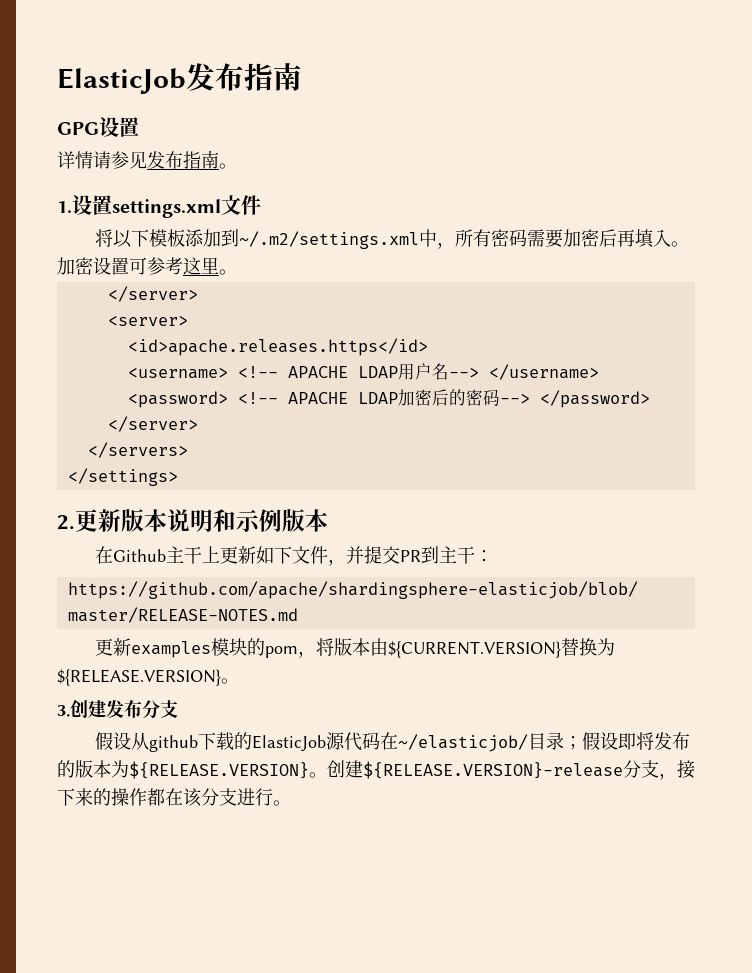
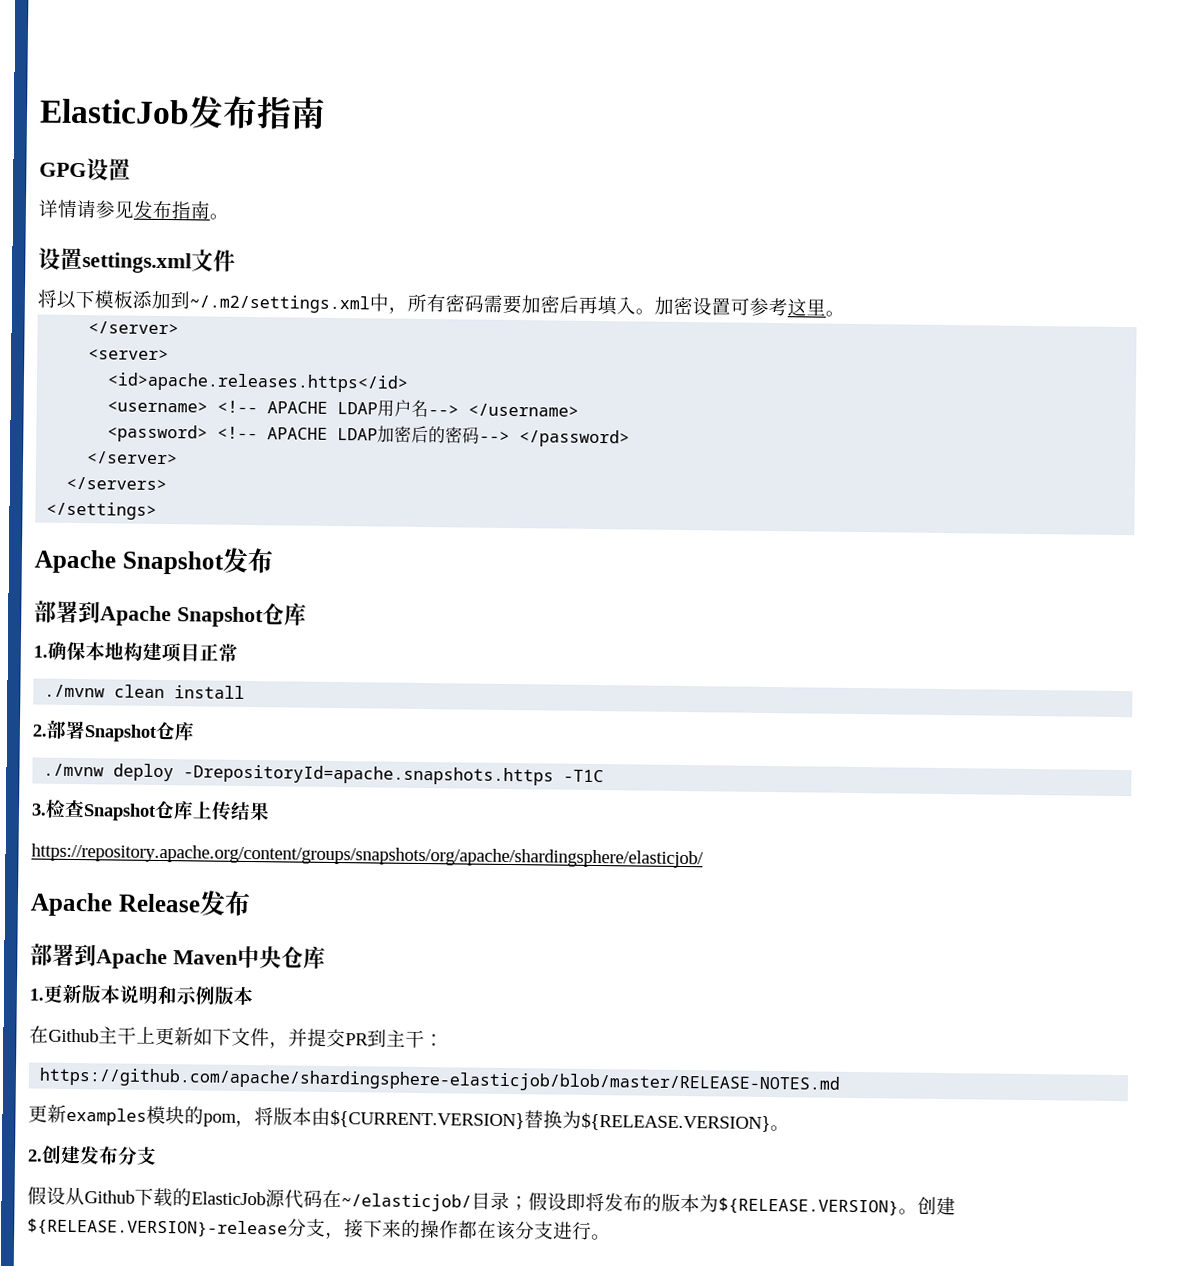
- 1.设置settings.xml文件
+ 设置settings.xml文件
- 2.更新版本说明和示例版本
+ Apache Snapshot发布
+ 部署到Apache Snapshot仓库
+ 1.确保本地构建项目正常
+ ./mvnw clean install
+ 2.部署Snapshot仓库
+ ./mvnw deploy -DrepositoryId=apache.snapshots.https -T1C
+ 3.检查Snapshot仓库上传结果
+ https://repository.apache.org/content/groups/snapshots/org/apache/shardingsphere/elasticjob/
+ Apache Release发布
+ 部署到Apache Maven中央仓库
+ 1.更新版本说明和示例版本
- 3.创建发布分支
+ 2.创建发布分支
- 假设从github下载的ElasticJob源代码在~/elasticjob/目录；假设即将发布的版本为${RELEASE.VERSION}。
+ 假设从Github下载的ElasticJob源代码在~/elasticjob/目录；假设即将发布的版本为${RELEASE.VERSION}。

